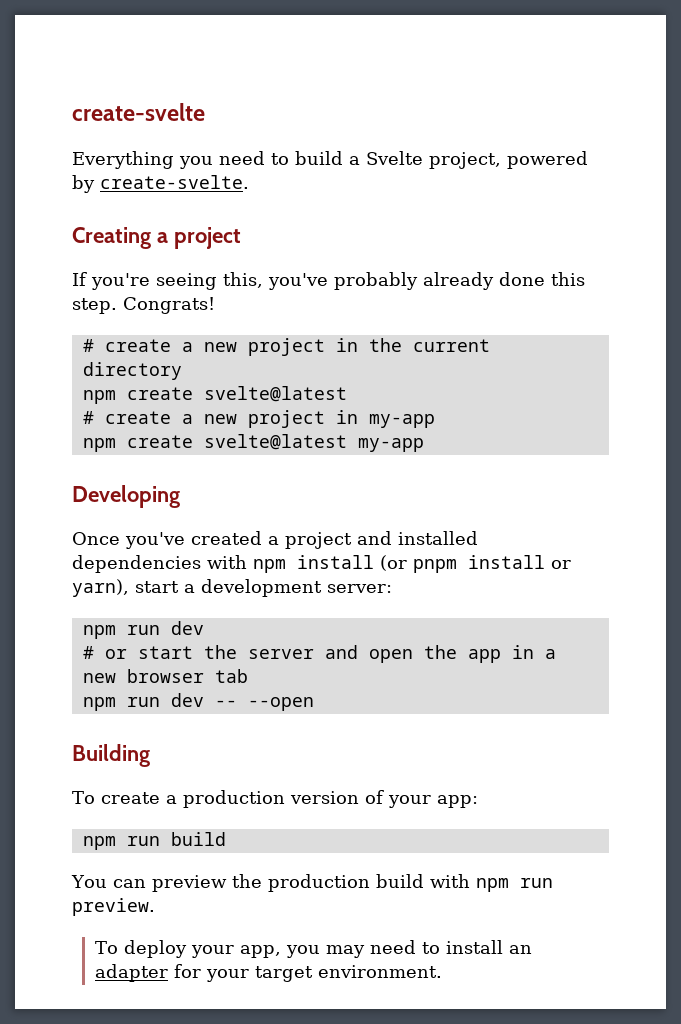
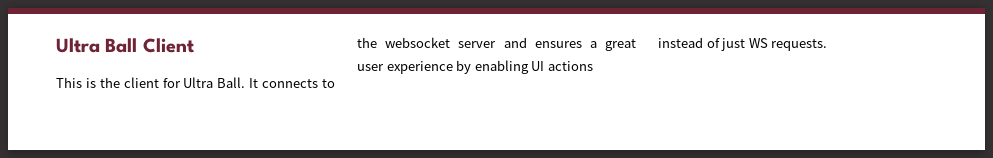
- create-svelte
- Everything you need to build a Svelte project, powered by create-svelte.
- Creating a project
- If you're seeing this, you've probably already done this step. Congrats!
- # create a new project in the current directory
- npm create svelte@latest
- # create a new project in my-app
- npm create svelte@latest my-app
- Developing
- Once you've created a project and installed dependencies with npm install (or pnpm install or yarn), start a development server:
- npm run dev
- # or start the server and open the app in a new browser tab
- npm run dev -- --open
- Building
- To create a production version of your app:
- npm run build
- You can preview the production build with npm run preview.
- To deploy your app, you may need to install an adapter for your target environment.
+ Ultra Ball Client
+ This is the client for Ultra Ball. It connects to the websocket server and ensures a great user experience by enabling UI actions instead of just WS requests.

